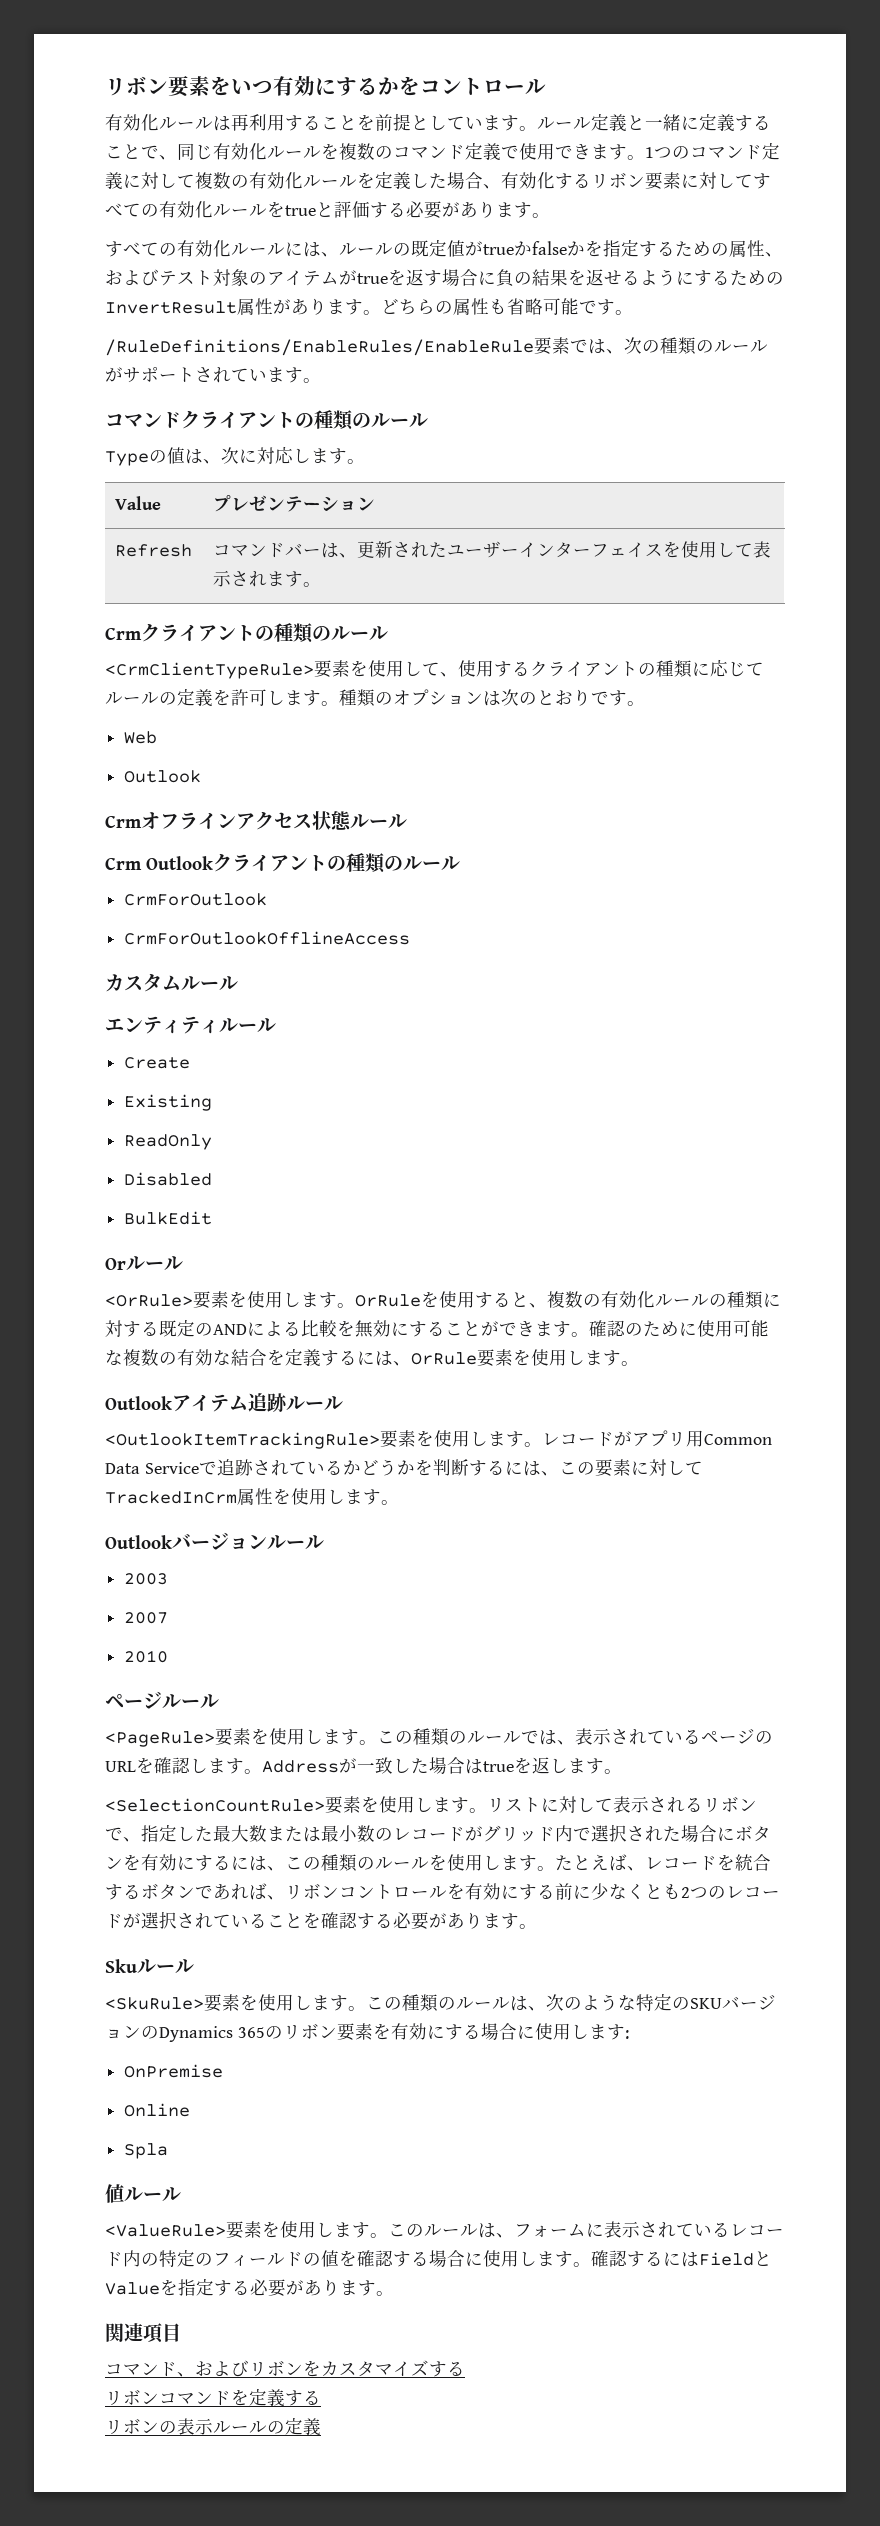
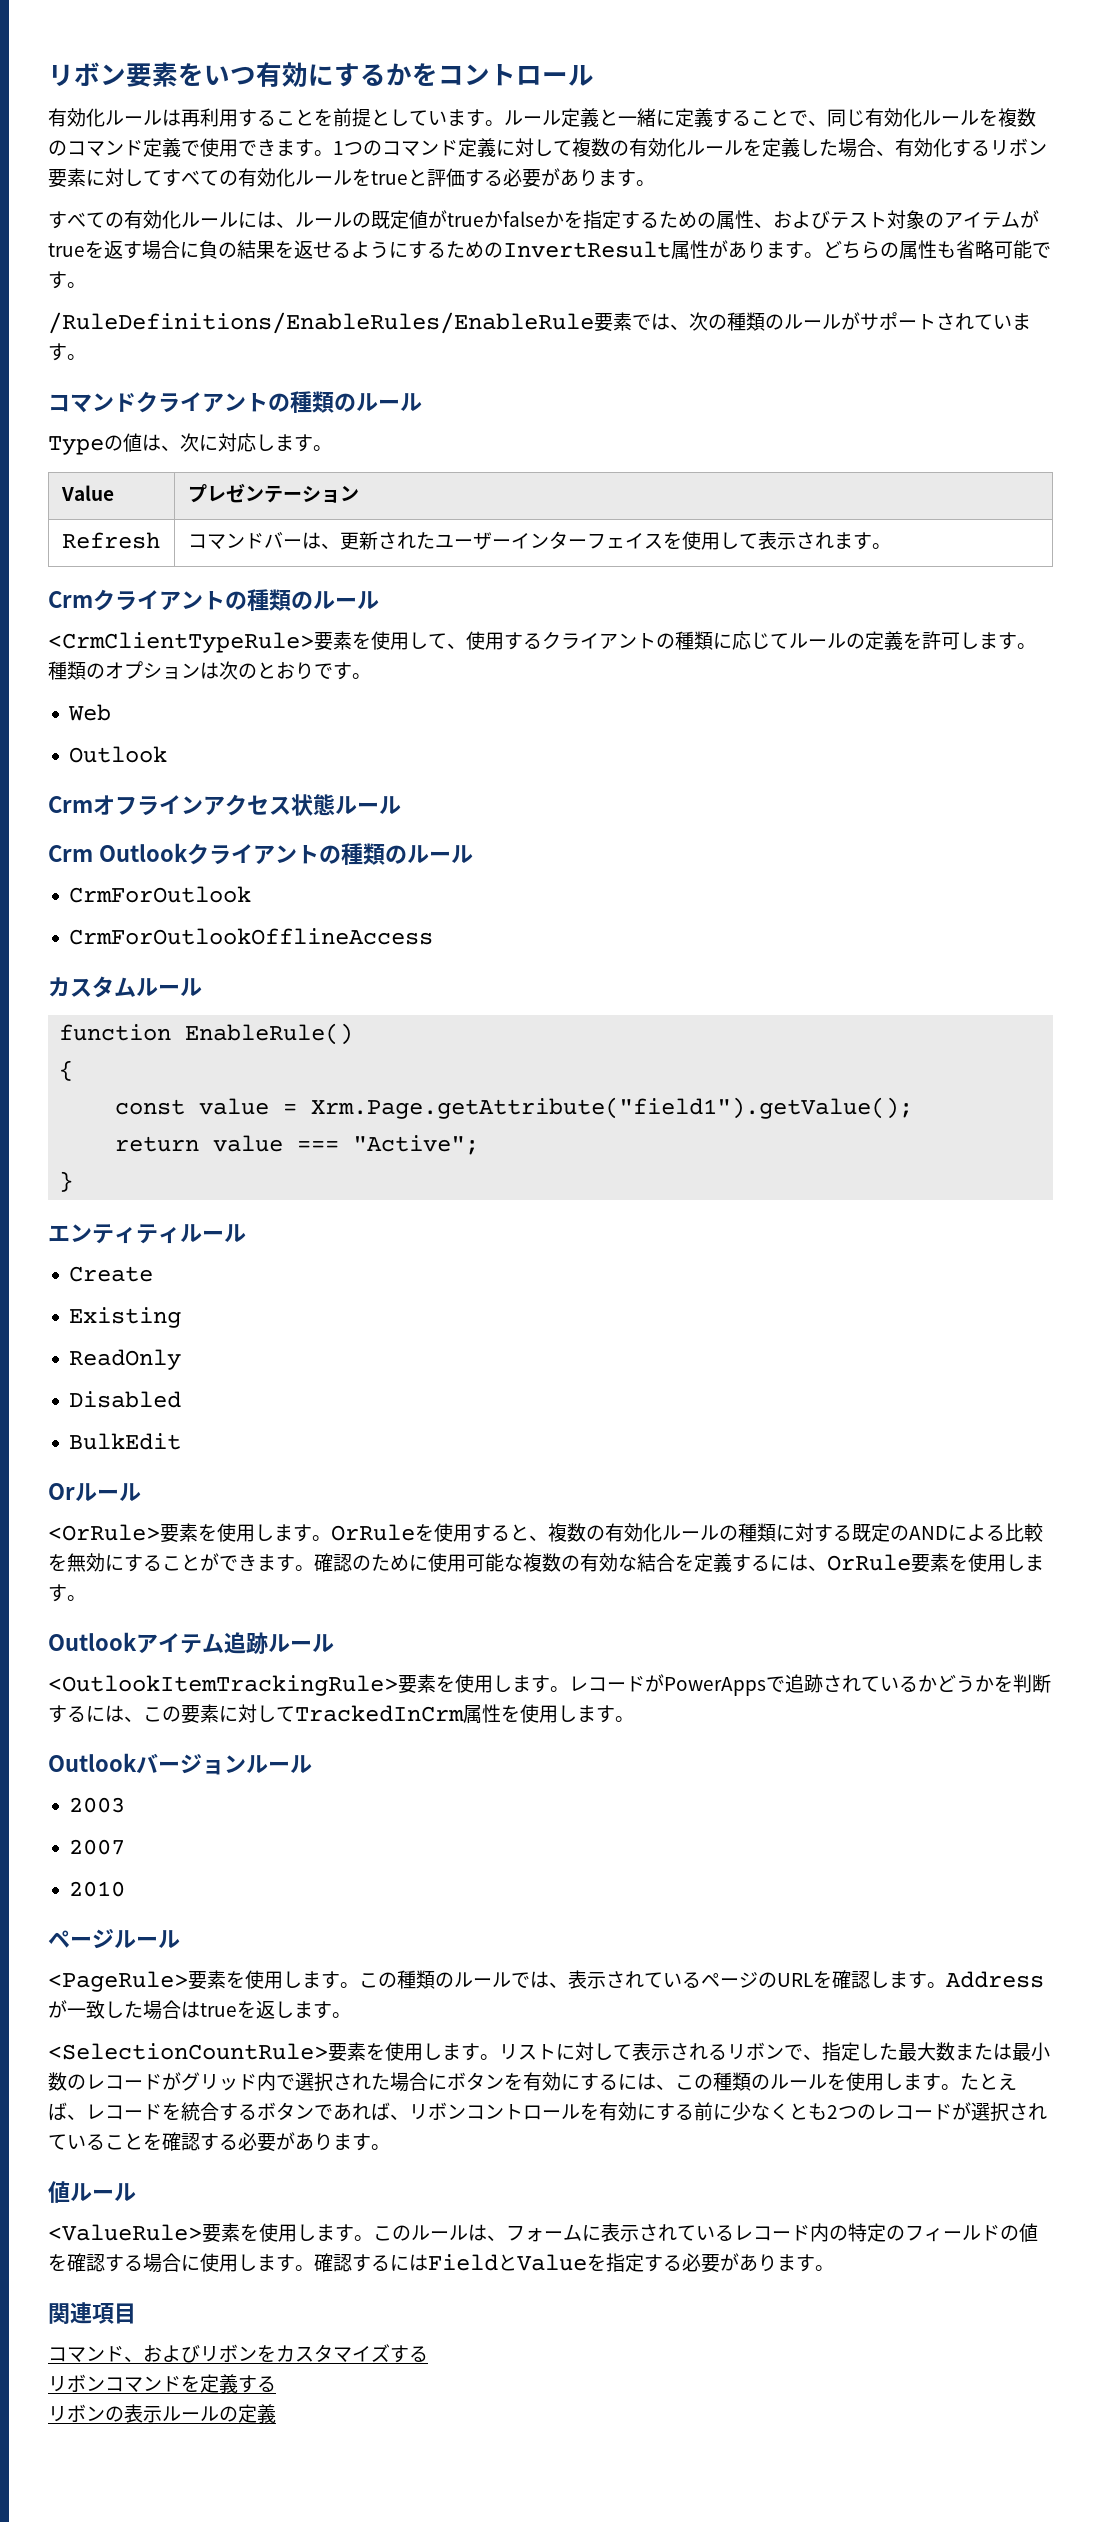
+ function EnableRule()
+ {
+ const value = Xrm.Page.getAttribute("field1").getValue();
+ return value === "Active";
+ }
- レコードがアプリ用Common Data Serviceで追跡されているかどうかを判断するには、この要素に対してTrackedInCrm属性を使用します。
+ レコードがPowerAppsで追跡されているかどうかを判断するには、この要素に対してTrackedInCrm属性を使用します。
- Skuルール
- <SkuRule>要素を使用します。この種類のルールは、次のような特定のSKUバージョンのDynamics 365のリボン要素を有効にする場合に使用します:
- OnPremise
- Online
- Spla

